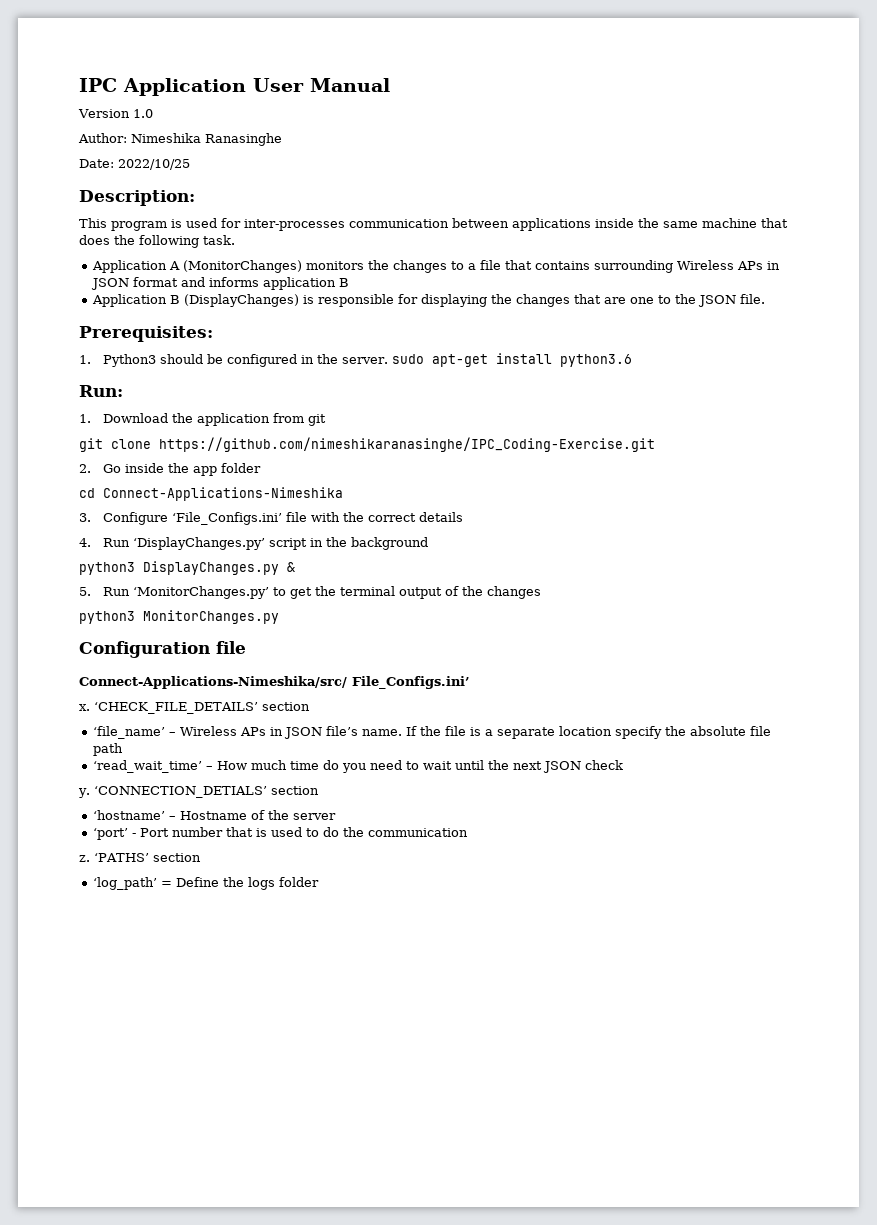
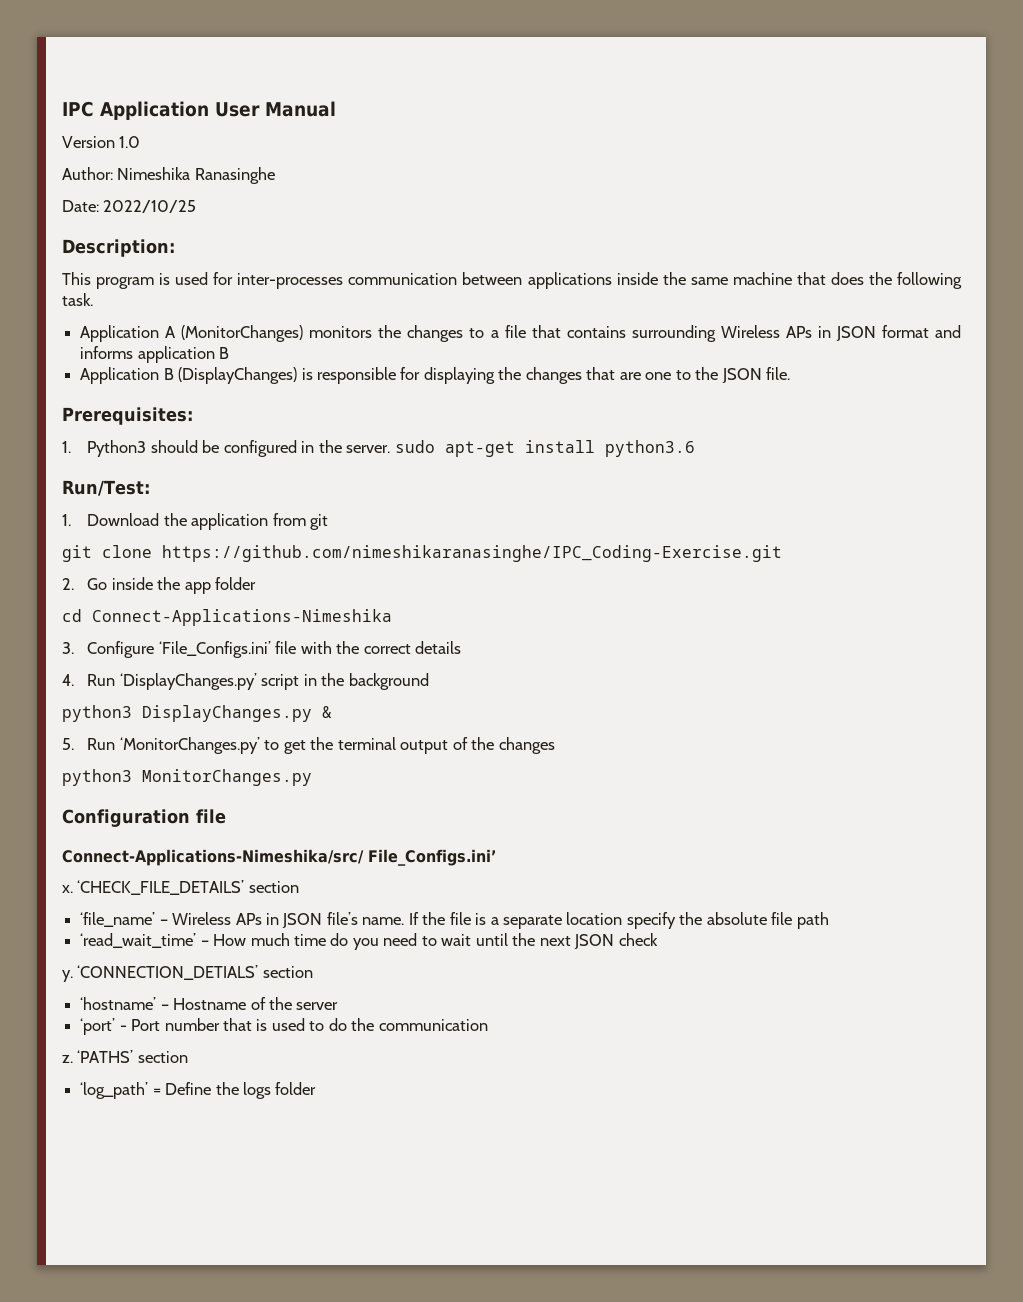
- Run:
+ Run/Test:

